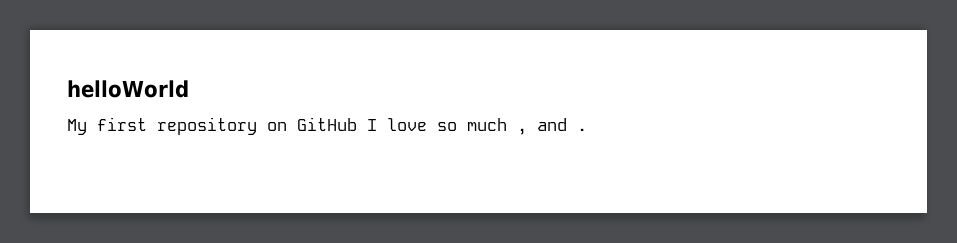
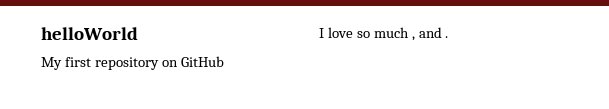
- My first repository on GitHub I love so much , and .
+ My first repository on GitHub
+ I love so much , and .

